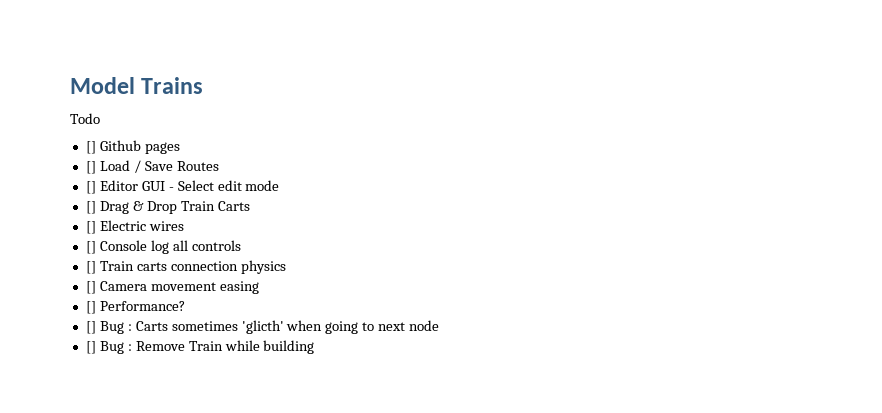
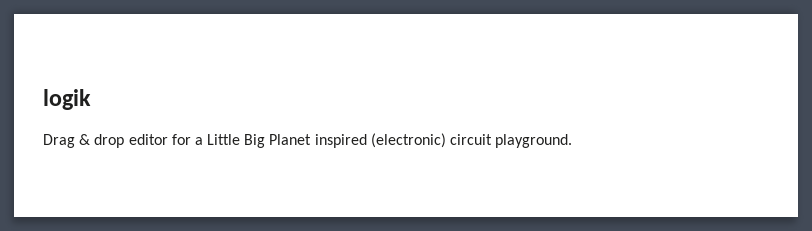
- Model Trains
- Todo
- [] Github pages
- [] Load / Save Routes
- [] Editor GUI - Select edit mode
- [] Drag & Drop Train Carts
- [] Electric wires
- [] Console log all controls
- [] Train carts connection physics
- [] Camera movement easing
- [] Performance?
- [] Bug : Carts sometimes 'glicth' when going to next node
- [] Bug : Remove Train while building
+ logik
+ Drag & drop editor for a Little Big Planet inspired (electronic) circuit playground.

